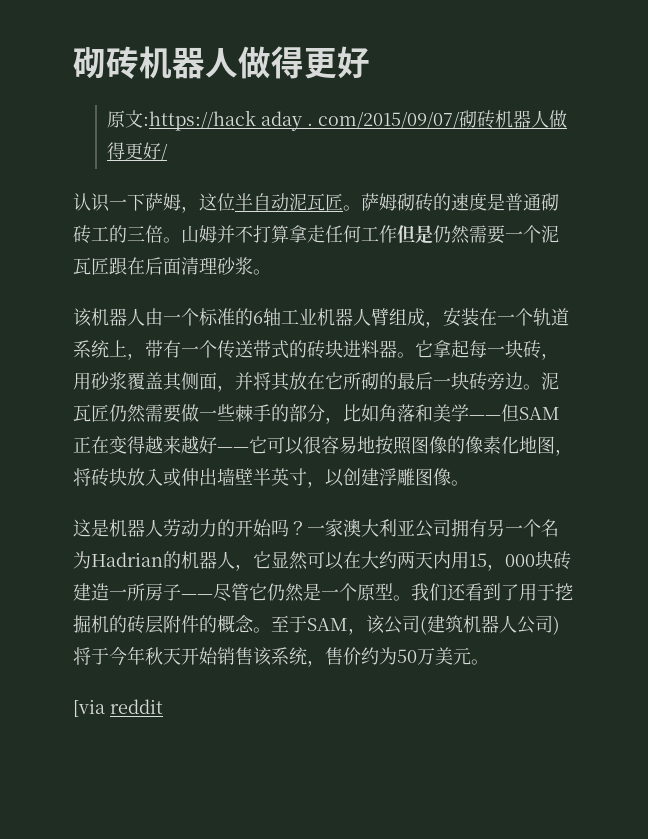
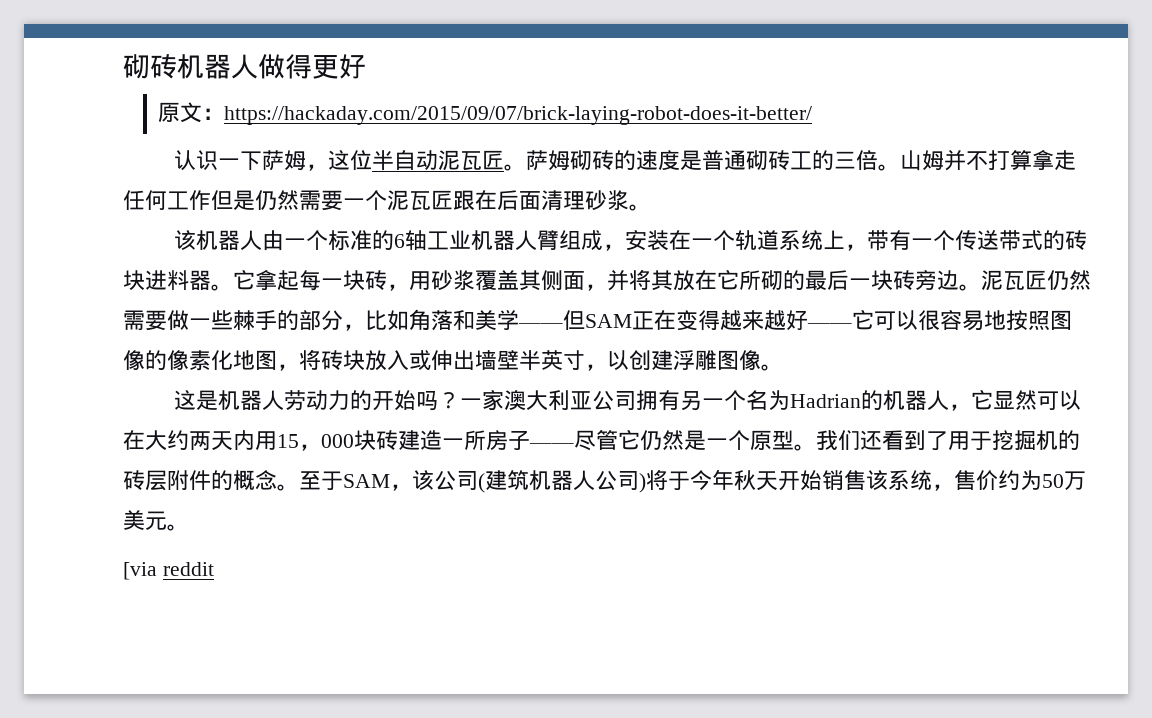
- 原文:https://hack aday . com/2015/09/07/砌砖机器人做得更好/
+ 原文：https://hackaday.com/2015/09/07/brick-laying-robot-does-it-better/

